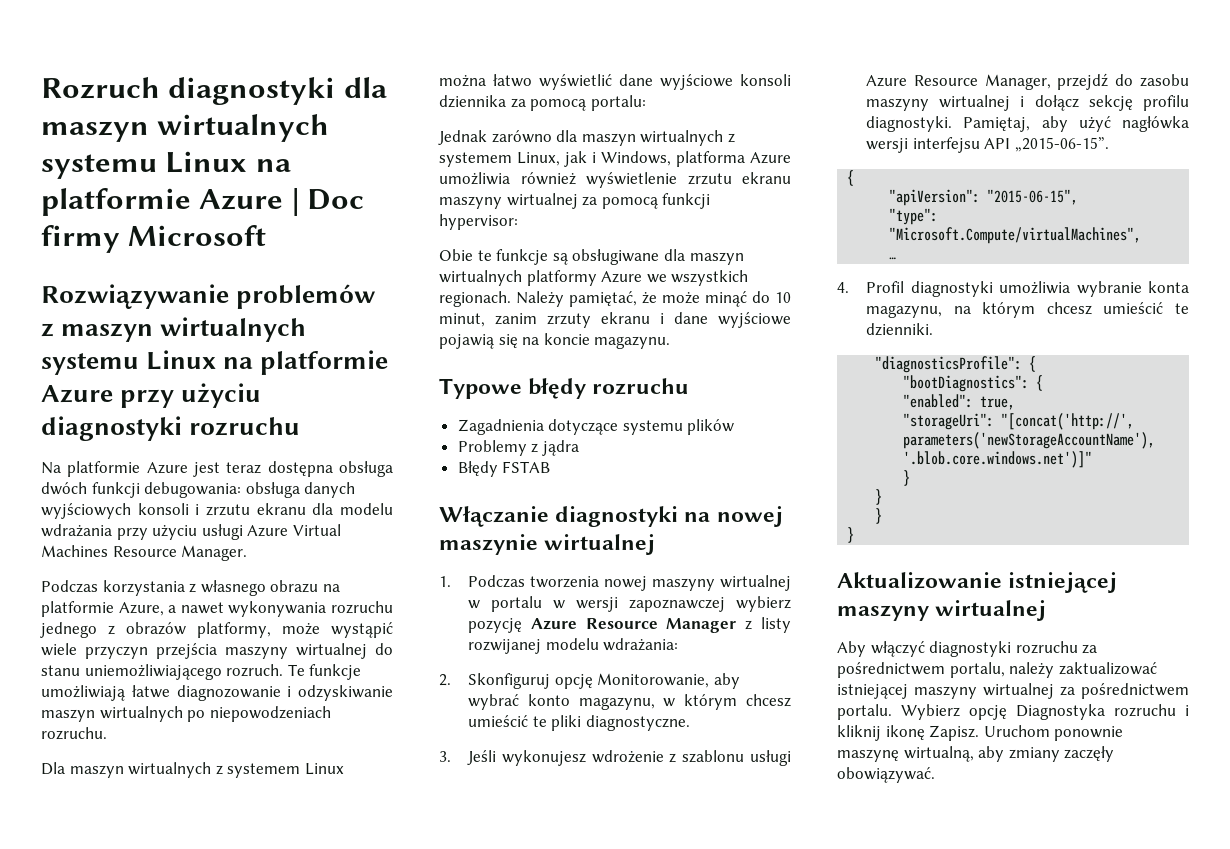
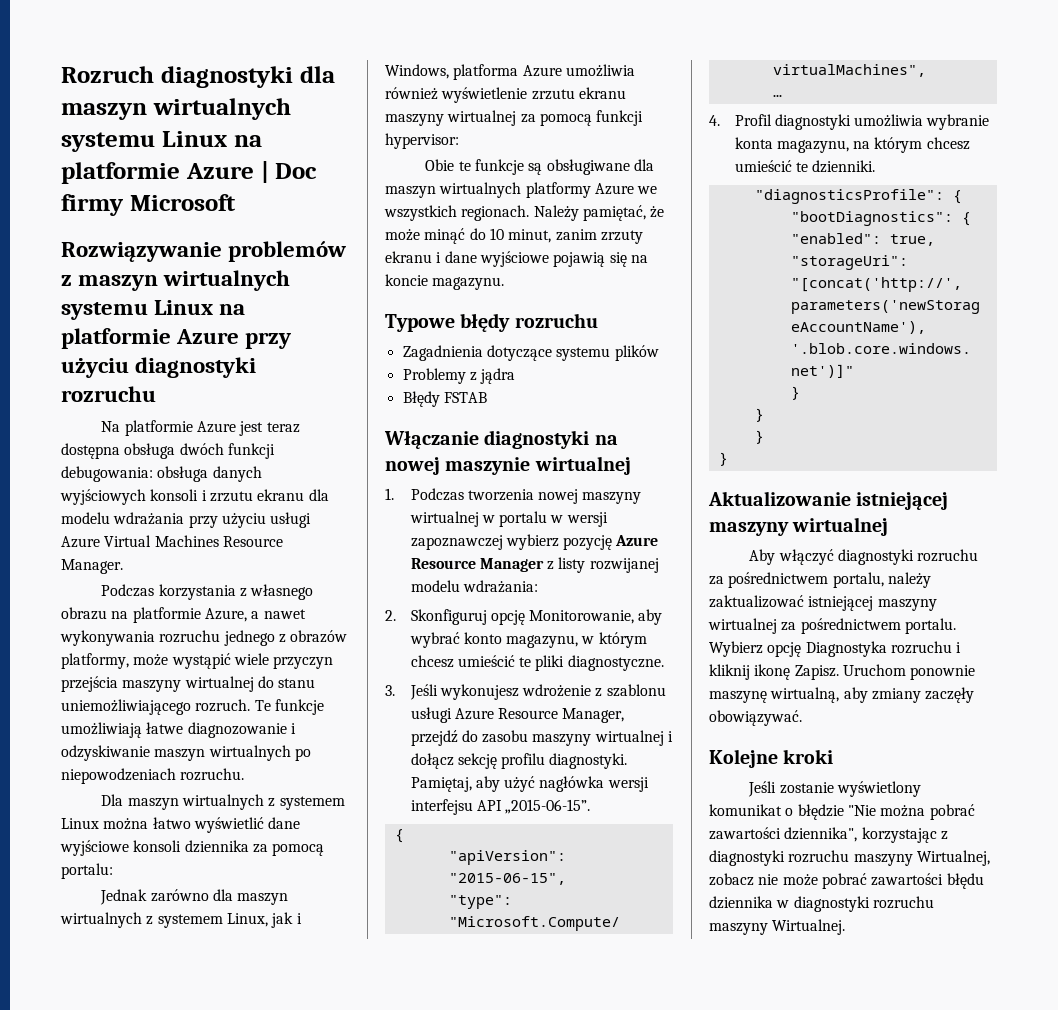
+ Kolejne kroki
+ Jeśli zostanie wyświetlony komunikat o błędzie "Nie można pobrać zawartości dziennika", korzystając z diagnostyki rozruchu maszyny Wirtualnej, zobacz nie może pobrać zawartości błędu dziennika w diagnostyki rozruchu maszyny Wirtualnej.

